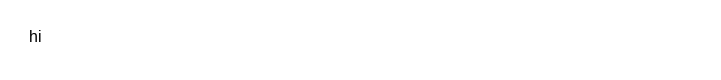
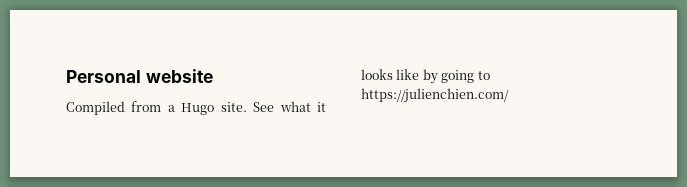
- hi
+ Personal website
+ Compiled from a Hugo site. See what it looks like by going to https://julienchien.com/

